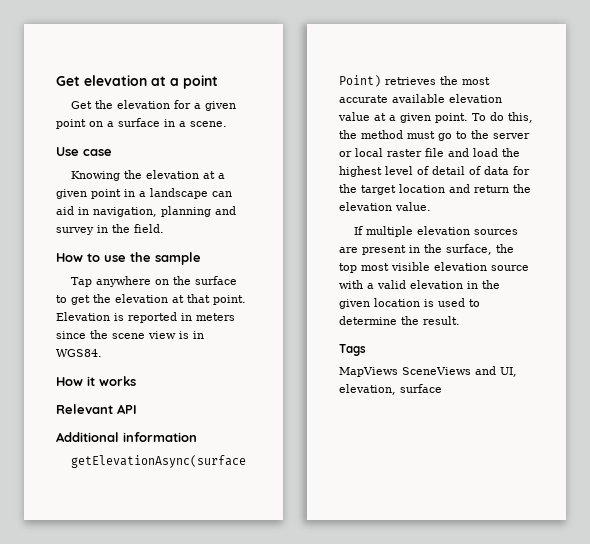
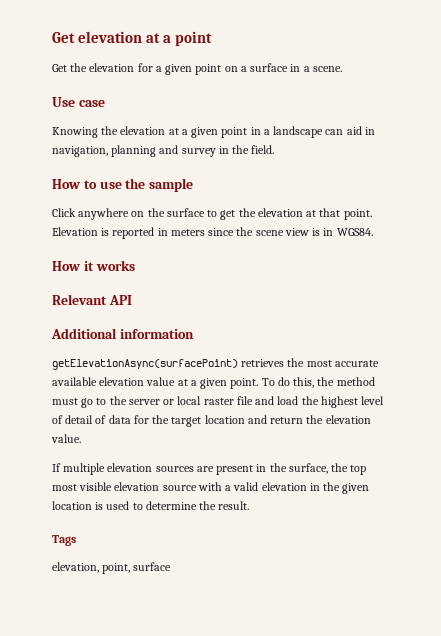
- Tap anywhere on the surface to get the elevation at that point.
+ Click anywhere on the surface to get the elevation at that point.
- MapViews SceneViews and UI, elevation, surface
+ elevation, point, surface

